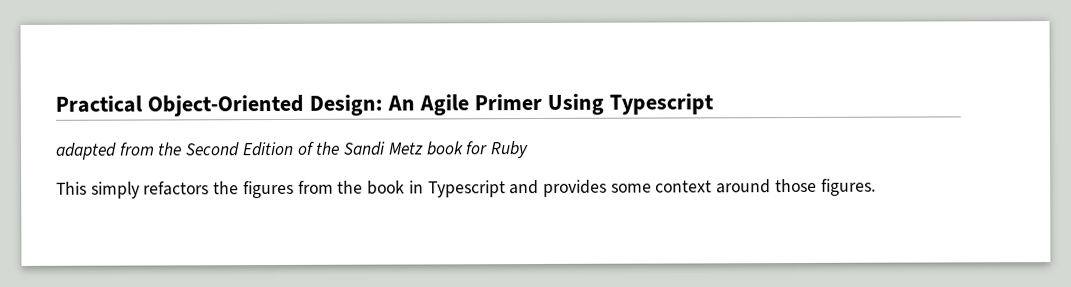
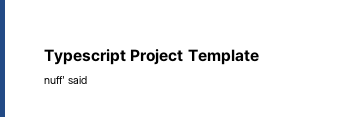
- Practical Object-Oriented Design: An Agile Primer Using Typescript
- adapted from the Second Edition of the Sandi Metz book for Ruby
- This simply refactors the figures from the book in Typescript and provides some context around those figures.
+ Typescript Project Template
+ nuff' said

